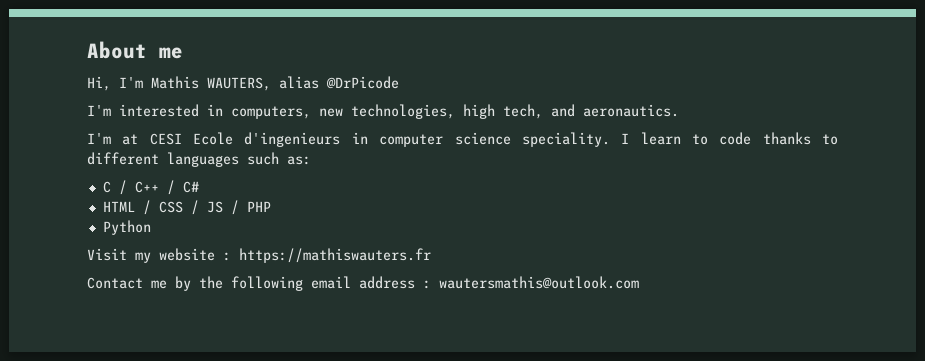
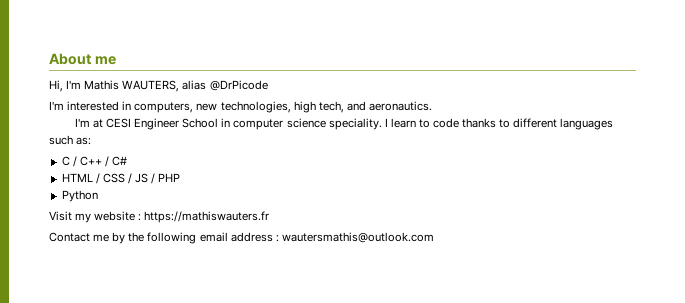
- I'm at CESI Ecole d'ingenieurs in computer science speciality.
+ I'm at CESI Engineer School in computer science speciality.

